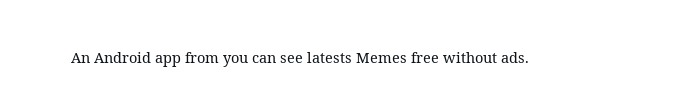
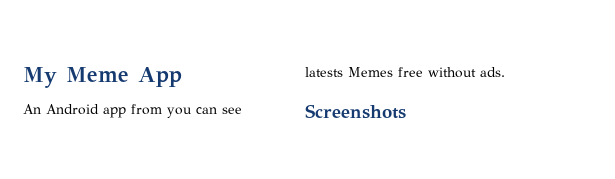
+ My Meme App
+ Screenshots

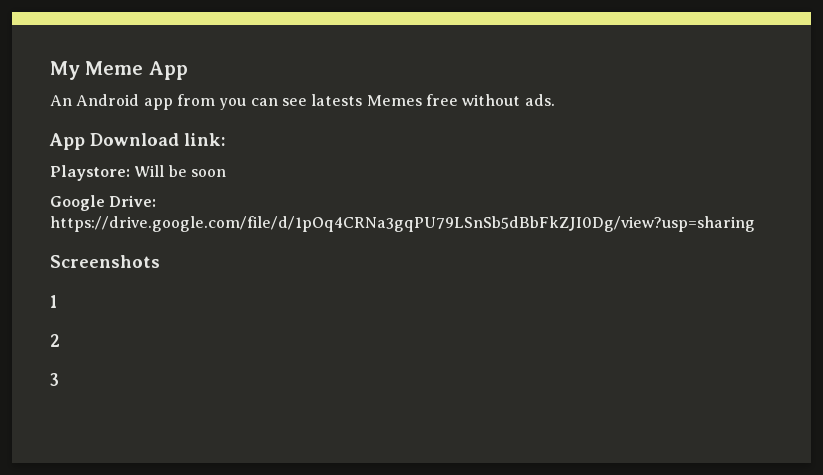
+ App Download link:
+ Playstore: Will be soon
+ Google Drive: https://drive.google.com/file/d/1pOq4CRNa3gqPU79LSnSb5dBbFkZJI0Dg/view?usp=sharing
  Screenshots
+ 1
+ 2
+ 3

